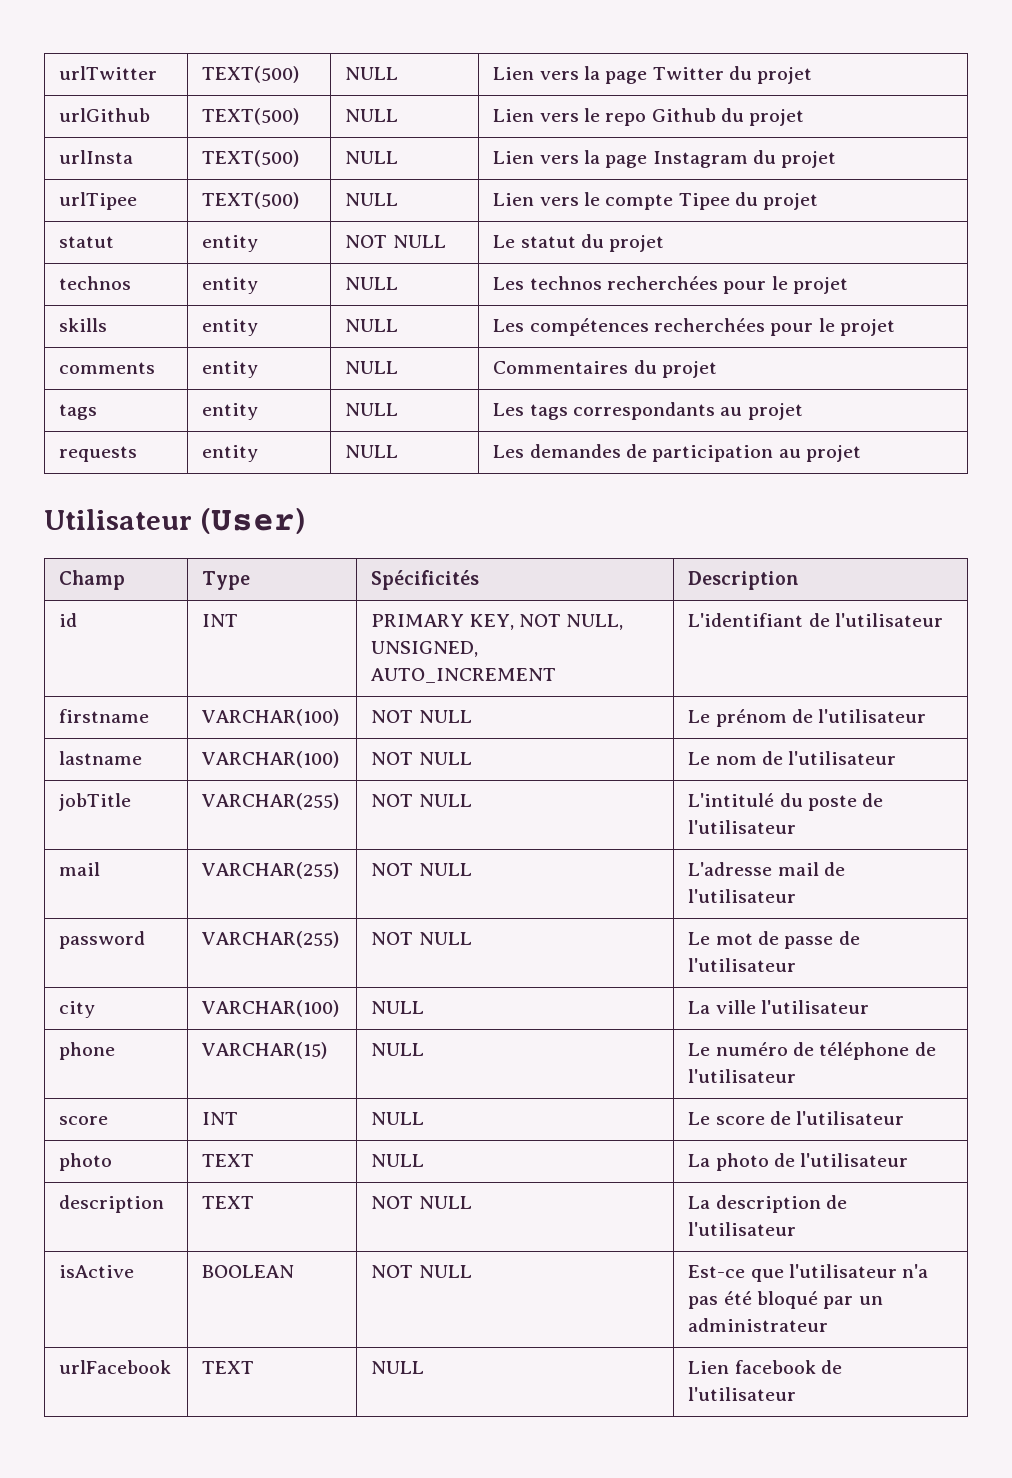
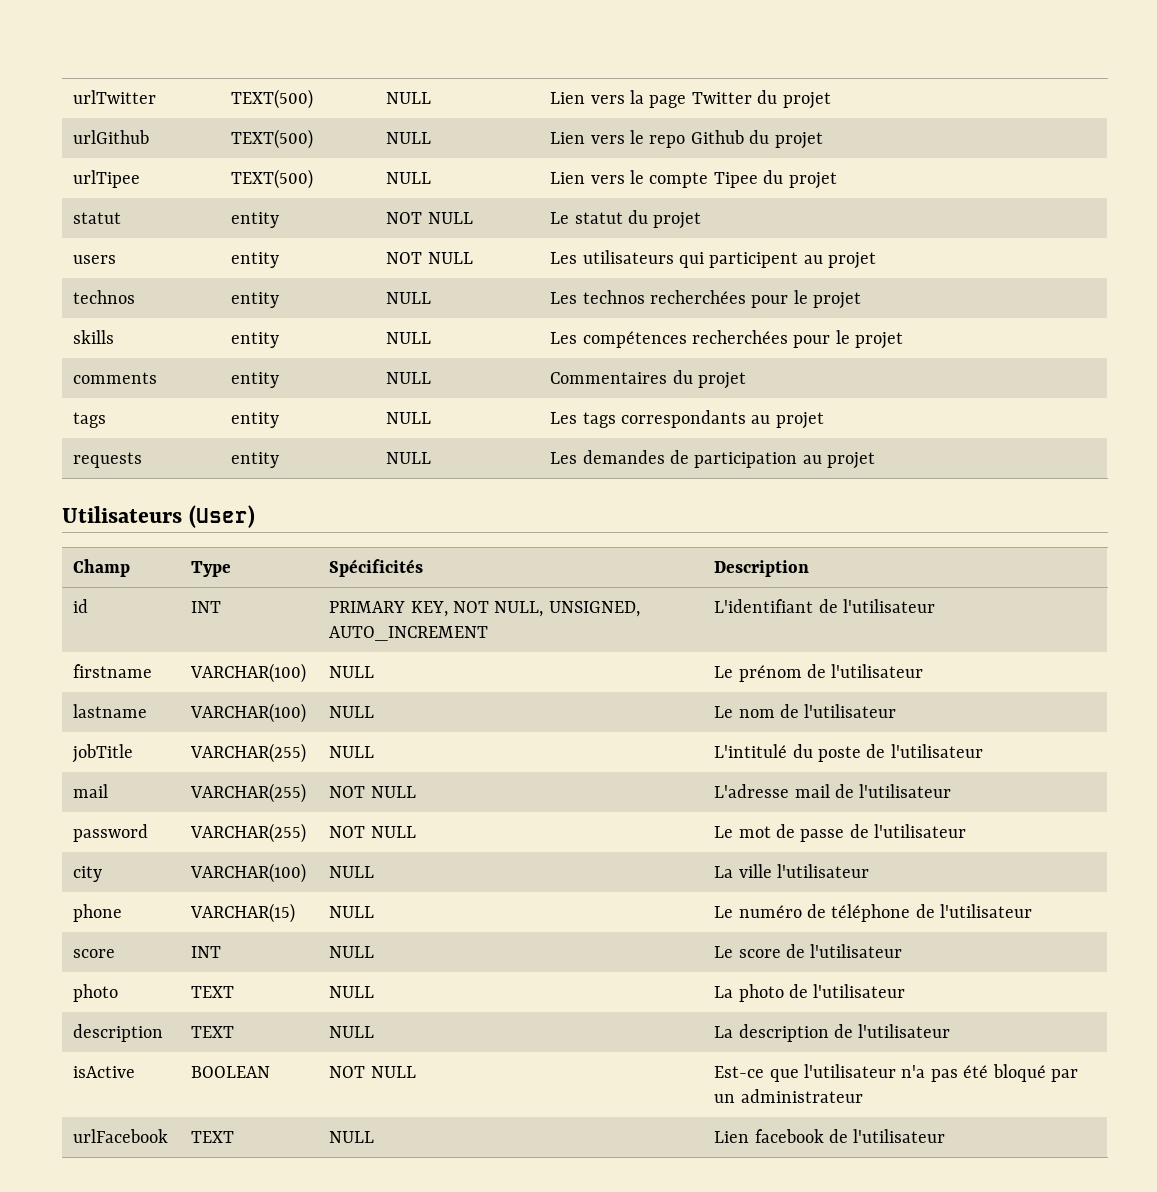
- urlInsta | TEXT(500) | NULL | Lien vers la page Instagram du projet
+ users | entity | NOT NULL | Les utilisateurs qui participent au projet
- Utilisateur (User)
+ Utilisateurs (User)
- firstname | VARCHAR(100) | NOT NULL | Le prénom de l'utilisateur
+ firstname | VARCHAR(100) | NULL | Le prénom de l'utilisateur
- lastname | VARCHAR(100) | NOT NULL | Le nom de l'utilisateur
+ lastname | VARCHAR(100) | NULL | Le nom de l'utilisateur
- jobTitle | VARCHAR(255) | NOT NULL | L'intitulé du poste de l'utilisateur
+ jobTitle | VARCHAR(255) | NULL | L'intitulé du poste de l'utilisateur
- description | TEXT | NOT NULL | La description de l'utilisateur
+ description | TEXT | NULL | La description de l'utilisateur

